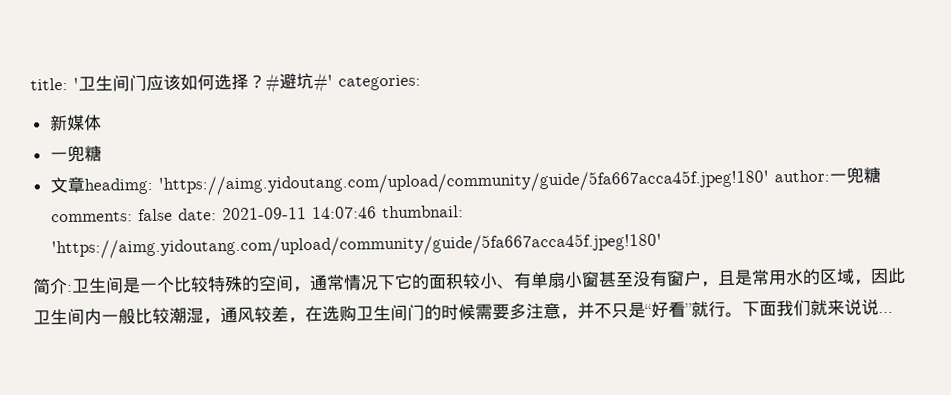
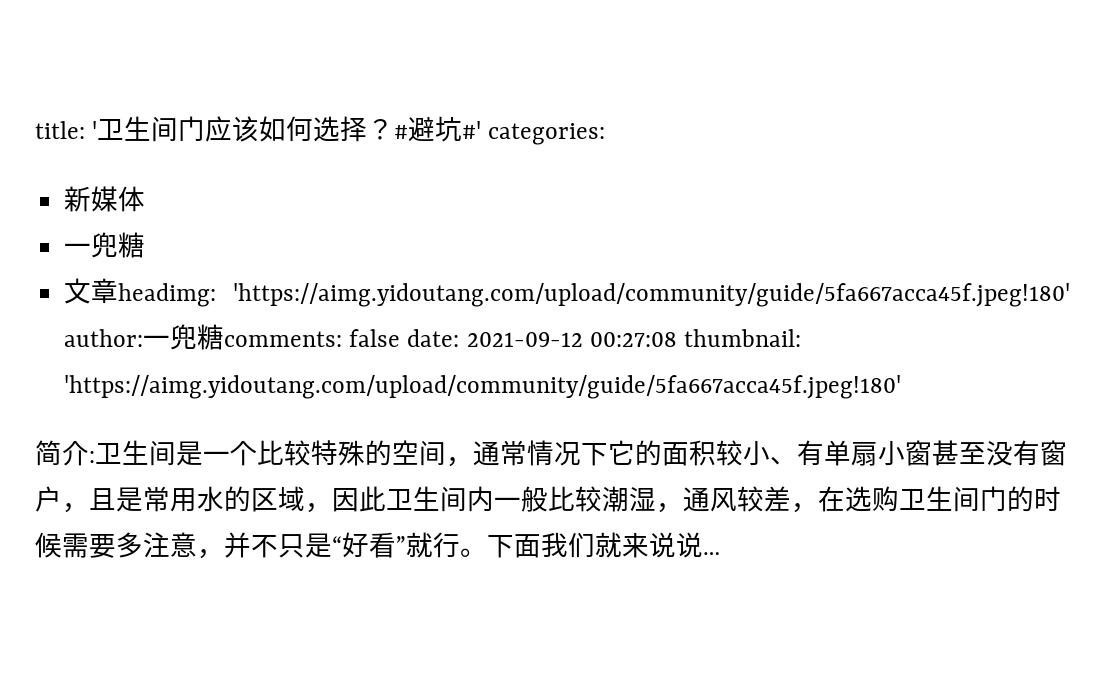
- 文章headimg: 'https://aimg.yidoutang.com/upload/community/guide/5fa667acca45f.jpeg!180' author:一兜糖comments: false date: 2021-09-11 14:07:46 thumbnail: 'https://aimg.yidoutang.com/upload/community/guide/5fa667acca45f.jpeg!180'
+ 文章headimg: 'https://aimg.yidoutang.com/upload/community/guide/5fa667acca45f.jpeg!180' author:一兜糖comments: false date: 2021-09-12 00:27:08 thumbnail: 'https://aimg.yidoutang.com/upload/community/guide/5fa667acca45f.jpeg!180'

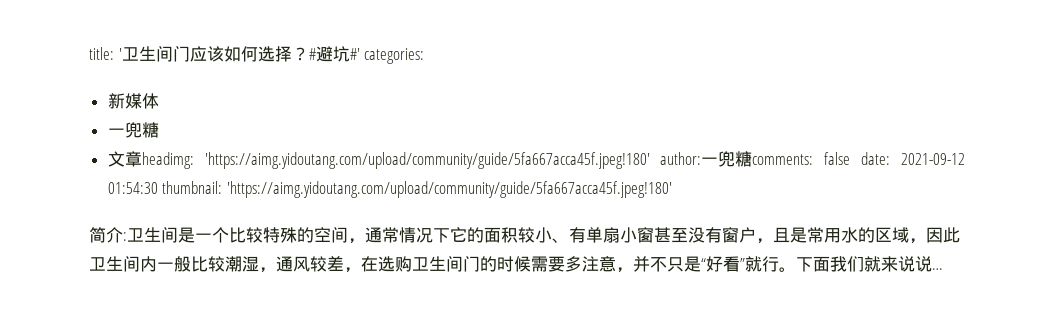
- 文章headimg: 'https://aimg.yidoutang.com/upload/community/guide/5fa667acca45f.jpeg!180' author:一兜糖comments: false date: 2021-09-12 00:27:08 thumbnail: 'https://aimg.yidoutang.com/upload/community/guide/5fa667acca45f.jpeg!180'
+ 文章headimg: 'https://aimg.yidoutang.com/upload/community/guide/5fa667acca45f.jpeg!180' author:一兜糖comments: false date: 2021-09-12 01:54:30 thumbnail: 'https://aimg.yidoutang.com/upload/community/guide/5fa667acca45f.jpeg!180'

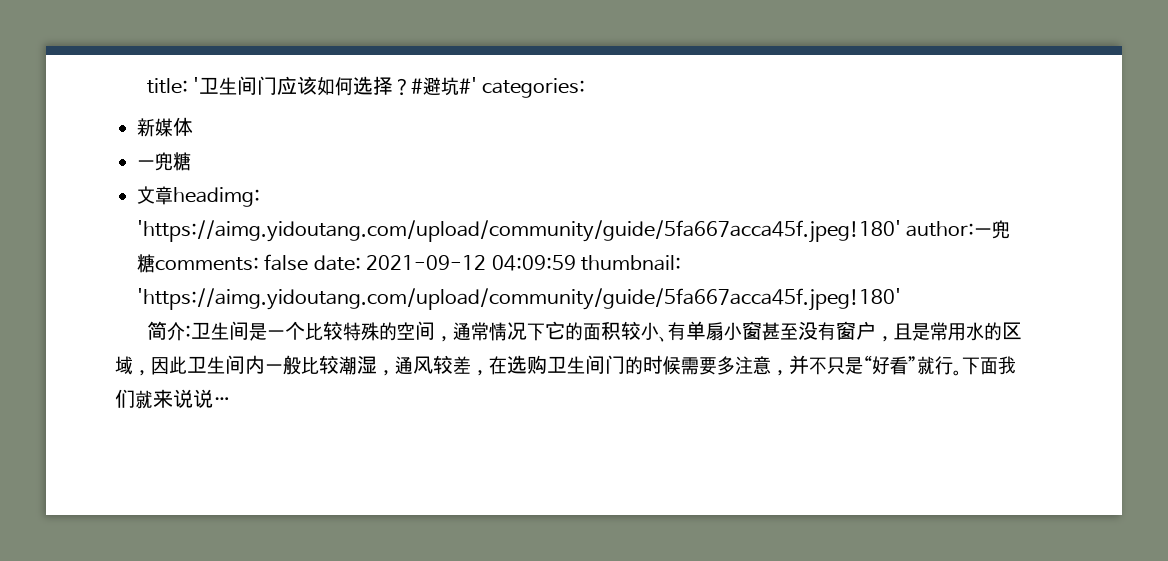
- 文章headimg: 'https://aimg.yidoutang.com/upload/community/guide/5fa667acca45f.jpeg!180' author:一兜糖comments: false date: 2021-09-12 01:54:30 thumbnail: 'https://aimg.yidoutang.com/upload/community/guide/5fa667acca45f.jpeg!180'
+ 文章headimg: 'https://aimg.yidoutang.com/upload/community/guide/5fa667acca45f.jpeg!180' author:一兜糖comments: false date: 2021-09-12 04:09:59 thumbnail: 'https://aimg.yidoutang.com/upload/community/guide/5fa667acca45f.jpeg!180'

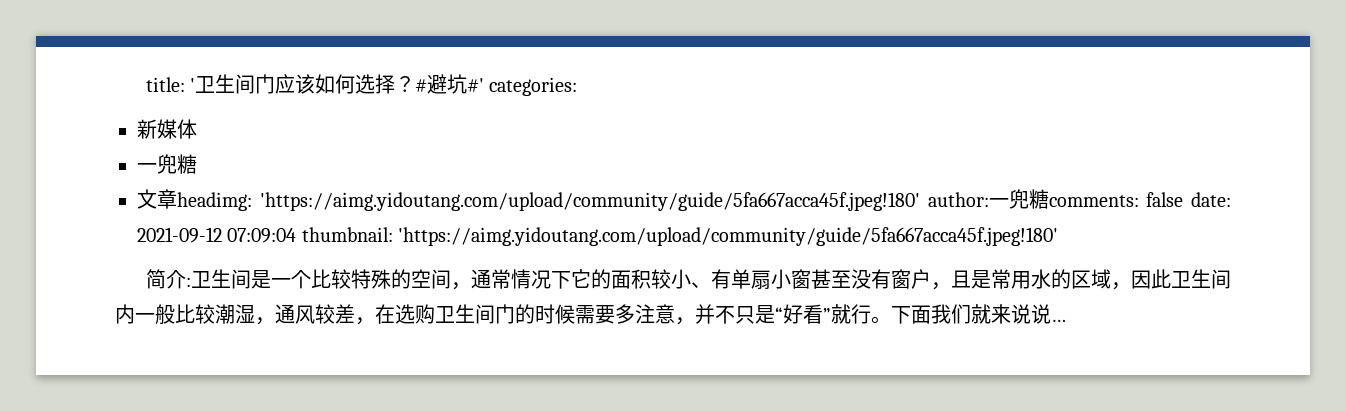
- 文章headimg: 'https://aimg.yidoutang.com/upload/community/guide/5fa667acca45f.jpeg!180' author:一兜糖comments: false date: 2021-09-12 04:09:59 thumbnail: 'https://aimg.yidoutang.com/upload/community/guide/5fa667acca45f.jpeg!180'
+ 文章headimg: 'https://aimg.yidoutang.com/upload/community/guide/5fa667acca45f.jpeg!180' author:一兜糖comments: false date: 2021-09-12 07:09:04 thumbnail: 'https://aimg.yidoutang.com/upload/community/guide/5fa667acca45f.jpeg!180'

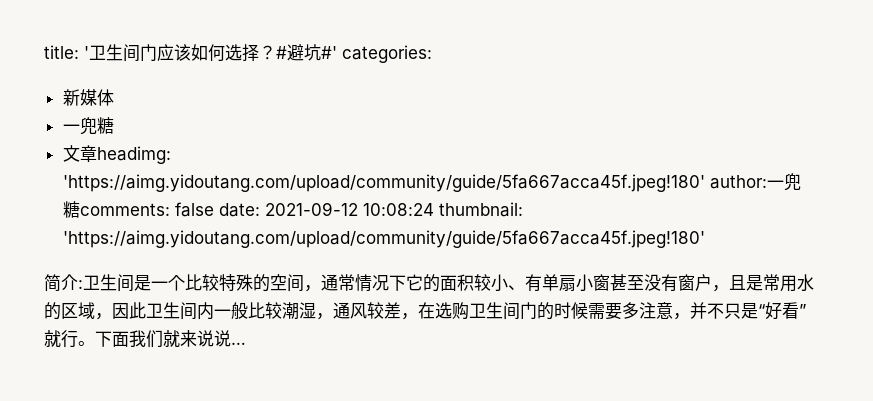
- 文章headimg: 'https://aimg.yidoutang.com/upload/community/guide/5fa667acca45f.jpeg!180' author:一兜糖comments: false date: 2021-09-12 07:09:04 thumbnail: 'https://aimg.yidoutang.com/upload/community/guide/5fa667acca45f.jpeg!180'
+ 文章headimg: 'https://aimg.yidoutang.com/upload/community/guide/5fa667acca45f.jpeg!180' author:一兜糖comments: false date: 2021-09-12 10:08:24 thumbnail: 'https://aimg.yidoutang.com/upload/community/guide/5fa667acca45f.jpeg!180'

